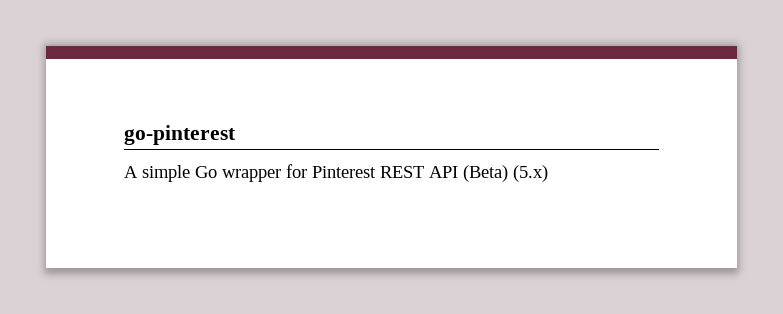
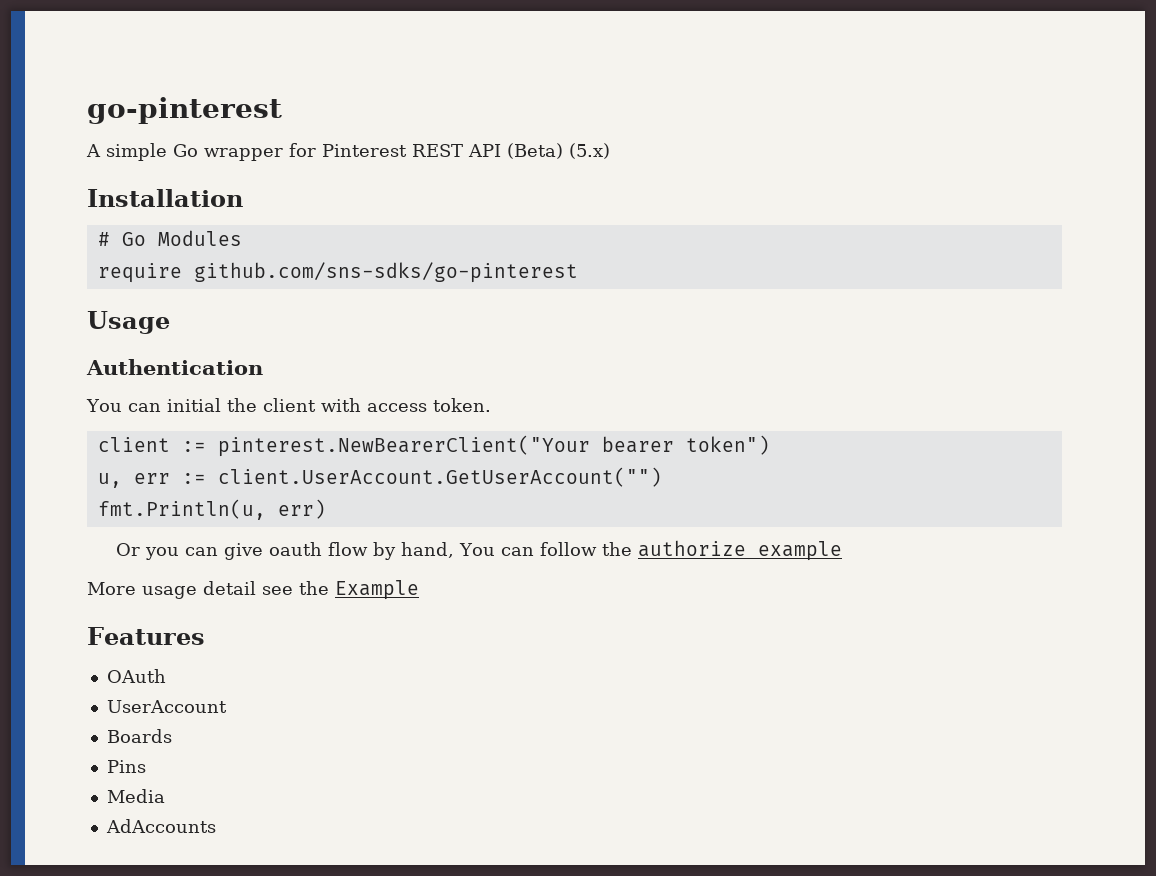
+ Installation
+ # Go Modules
+ require github.com/sns-sdks/go-pinterest
+ Usage
+ Authentication
+ You can initial the client with access token.
+ client := pinterest.NewBearerClient("Your bearer token")
+ u, err := client.UserAccount.GetUserAccount("")
+ fmt.Println(u, err)
+ Or you can give oauth flow by hand, You can follow the authorize example
+ More usage detail see the Example
+ Features
+ OAuth
+ UserAccount
+ Boards
+ Pins
+ Media
+ AdAccounts

